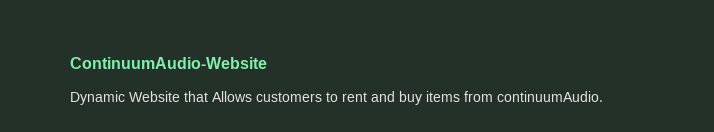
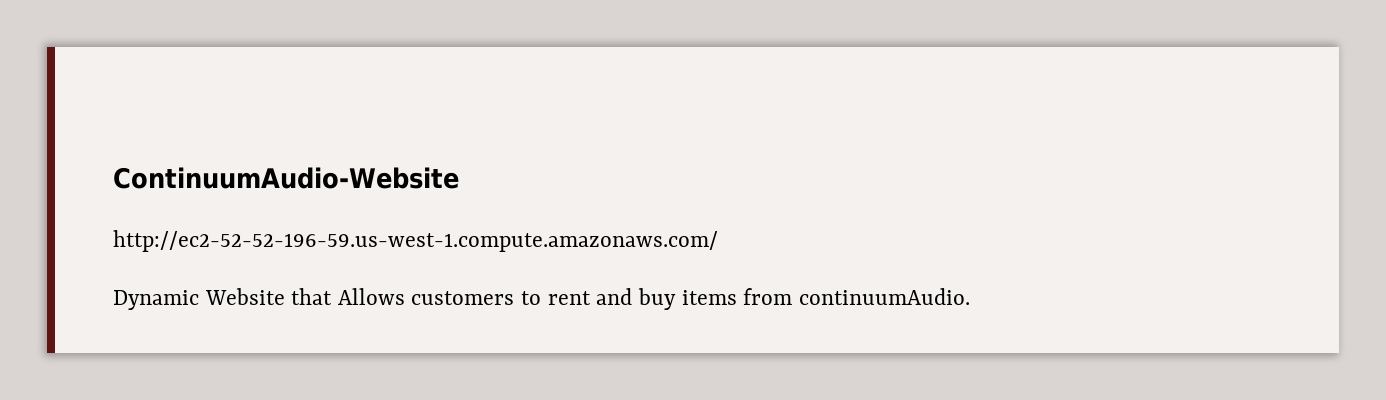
+ http://ec2-52-52-196-59.us-west-1.compute.amazonaws.com/

